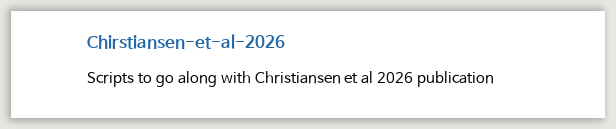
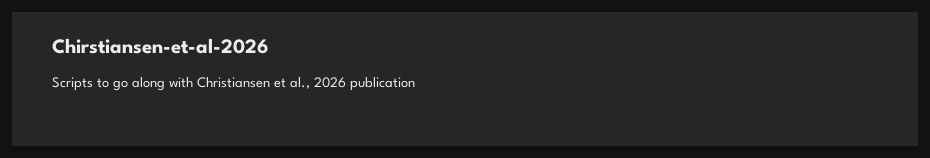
- Scripts to go along with Christiansen et al 2026 publication
+ Scripts to go along with Christiansen et al., 2026 publication

